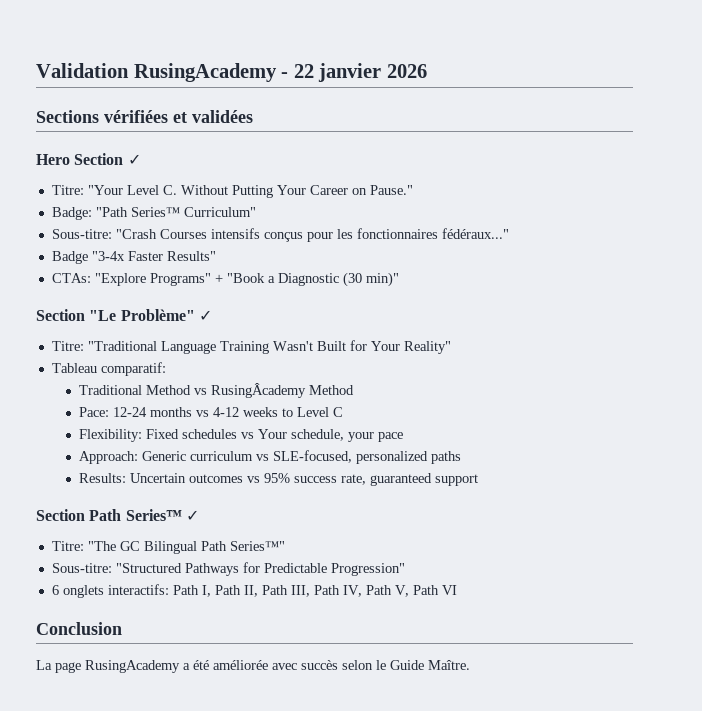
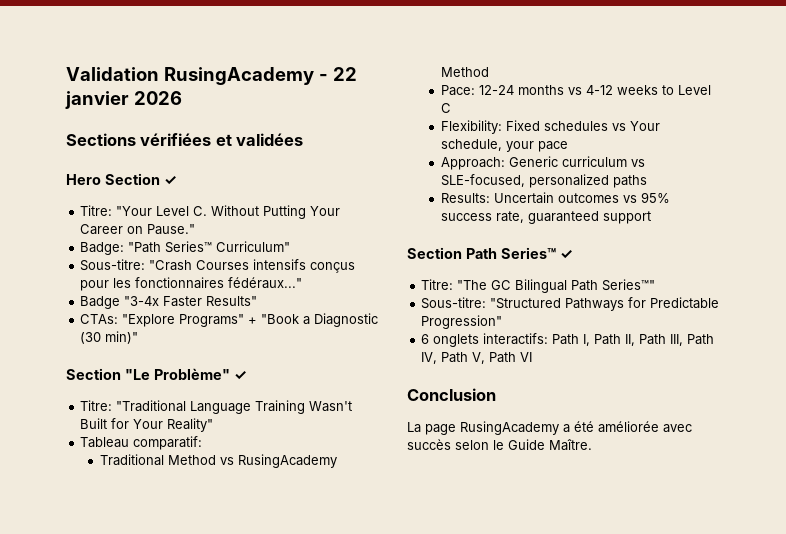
- Traditional Method vs RusingÂcademy Method
+ Traditional Method vs RusingAcademy Method

